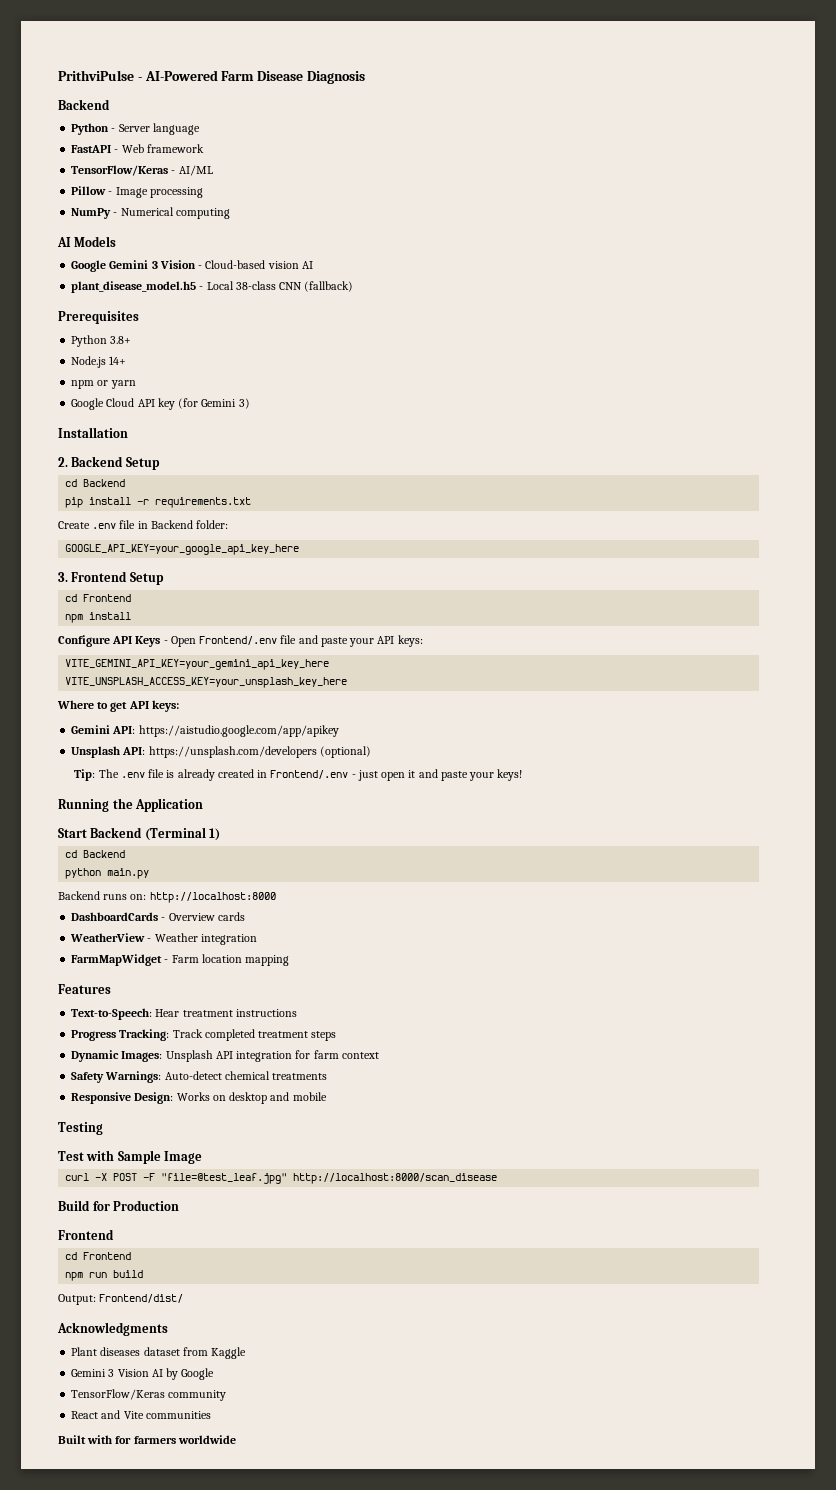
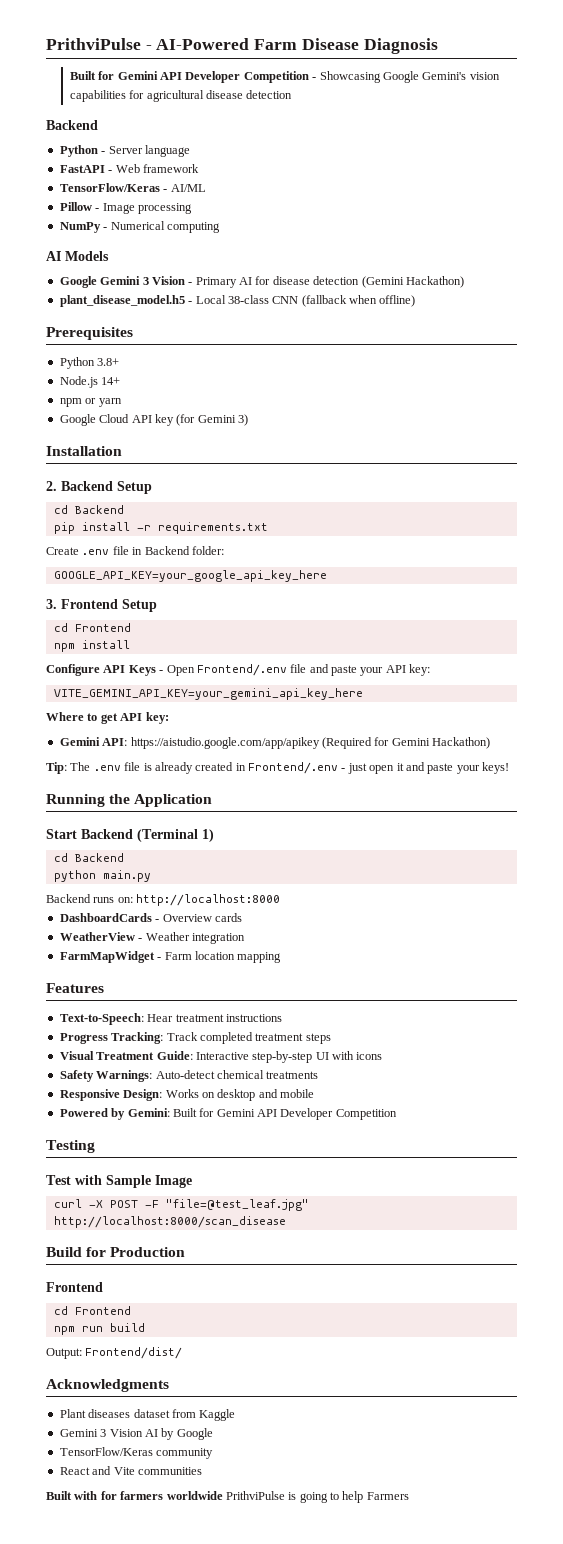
+ Built for Gemini API Developer Competition - Showcasing Google Gemini's vision capabilities for agricultural disease detection
- Google Gemini 3 Vision - Cloud-based vision AI
+ Google Gemini 3 Vision - Primary AI for disease detection (Gemini Hackathon)
- plant_disease_model.h5 - Local 38-class CNN (fallback)
+ plant_disease_model.h5 - Local 38-class CNN (fallback when offline)
- Configure API Keys - Open Frontend/.env file and paste your API keys:
+ Configure API Keys - Open Frontend/.env file and paste your API key:
- VITE_UNSPLASH_ACCESS_KEY=your_unsplash_key_here
- Where to get API keys:
+ Where to get API key:
- Gemini API: https://aistudio.google.com/app/apikey
- Unsplash API: https://unsplash.com/developers (optional)
+ Gemini API: https://aistudio.google.com/app/apikey (Required for Gemini Hackathon)
- Dynamic Images: Unsplash API integration for farm context
+ Visual Treatment Guide: Interactive step-by-step UI with icons
+ Powered by Gemini: Built for Gemini API Developer Competition
- Built with for farmers worldwide
+ Built with for farmers worldwide PrithviPulse is going to help Farmers

